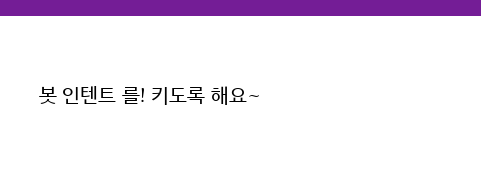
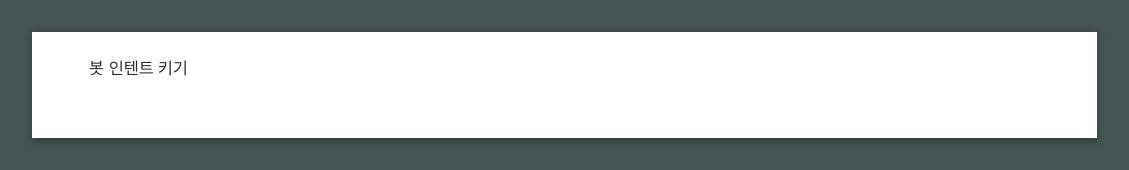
- 봇 인텐트 를! 키도록 해요~
+ 봇 인텐트 키기

